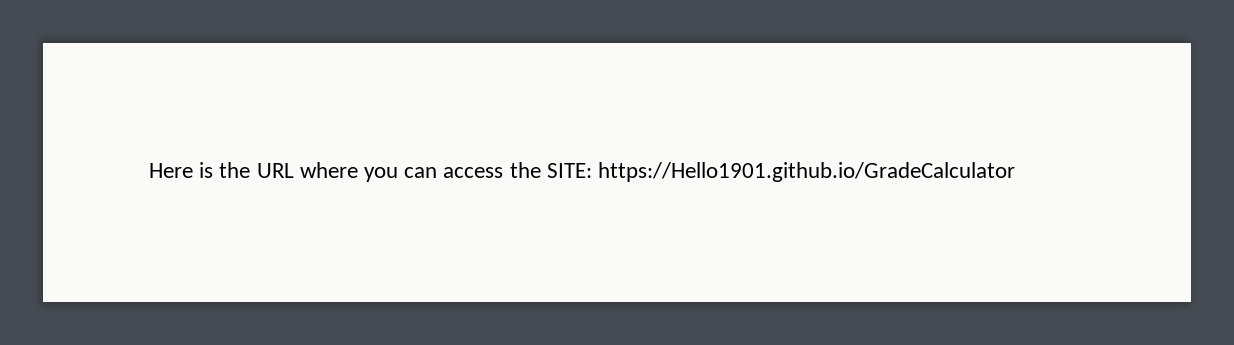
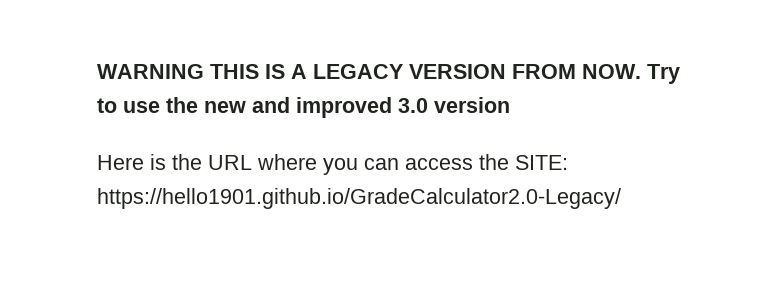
+ WARNING THIS IS A LEGACY VERSION FROM NOW. Try to use the new and improved 3.0 version
- Here is the URL where you can access the SITE: https://Hello1901.github.io/GradeCalculator
+ Here is the URL where you can access the SITE: https://hello1901.github.io/GradeCalculator2.0-Legacy/

